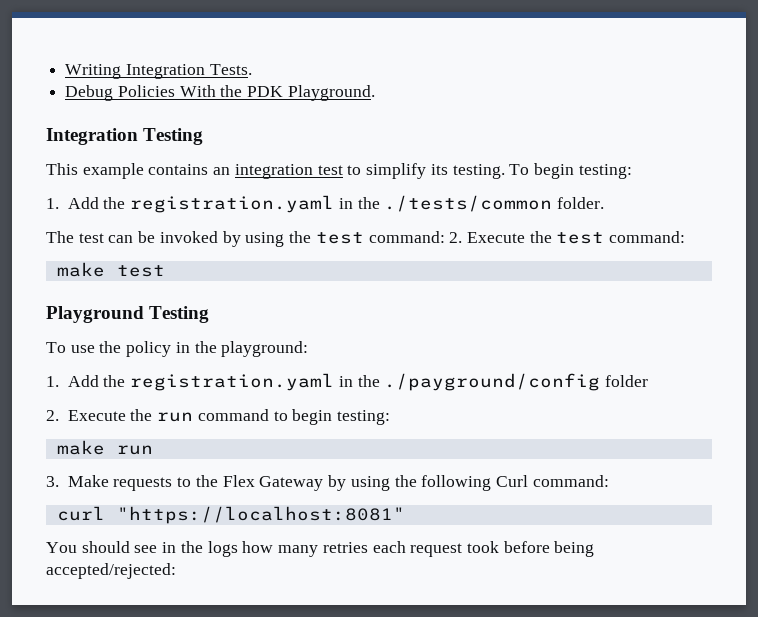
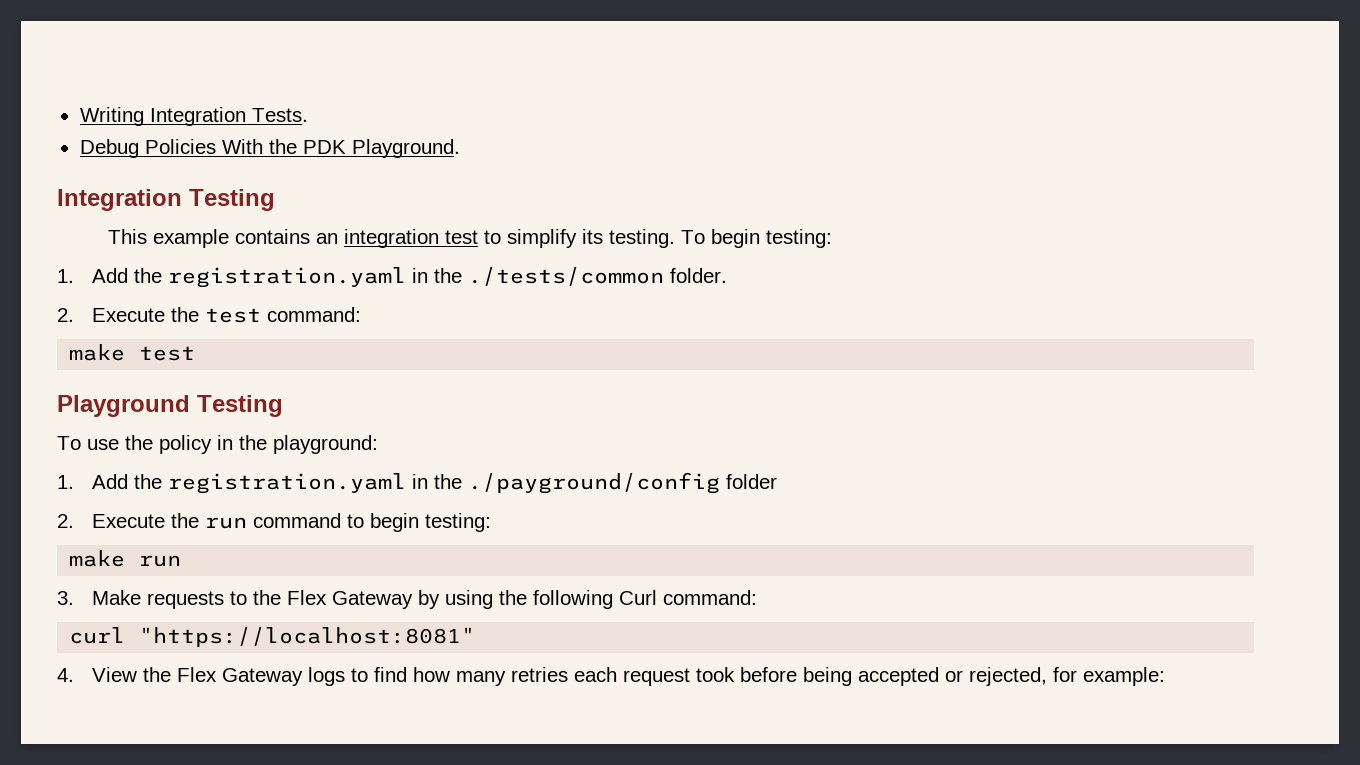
- The test can be invoked by using the test command: 2. Execute the test command:
+ 2. Execute the test command:
- You should see in the logs how many retries each request took before being accepted/rejected:
+ 4. View the Flex Gateway logs to find how many retries each request took before being accepted or rejected, for example:

